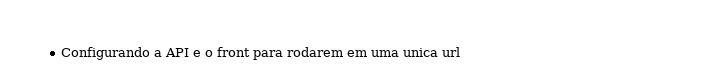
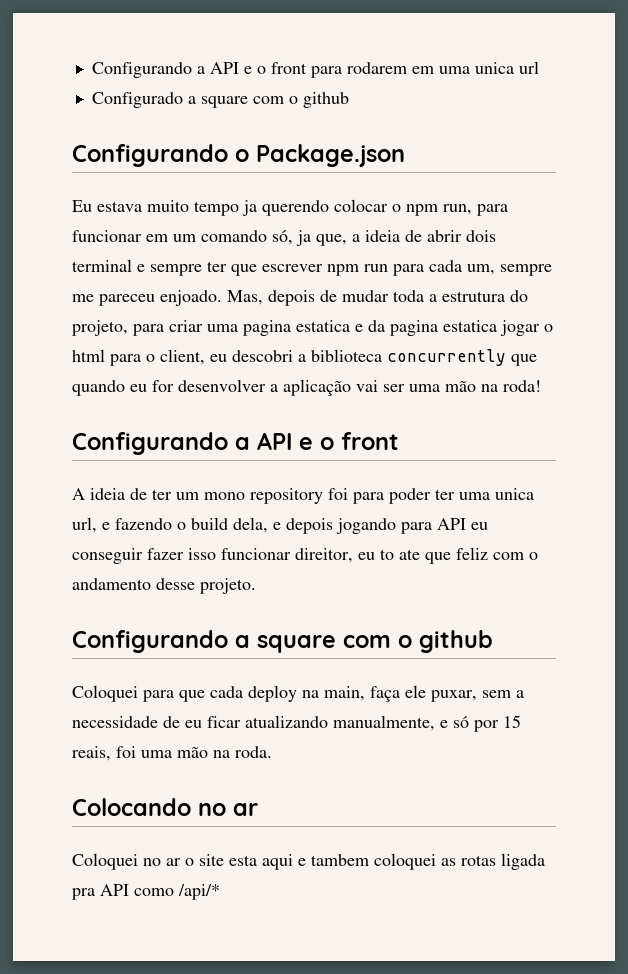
+ Configurado a square com o github
+ Configurando o Package.json
+ Eu estava muito tempo ja querendo colocar o npm run, para funcionar em um comando só, ja que, a ideia de abrir dois terminal e sempre ter que escrever npm run para cada um, sempre me pareceu enjoado. Mas, depois de mudar toda a estrutura do projeto, para criar uma pagina estatica e da pagina estatica jogar o html para o client, eu descobri a biblioteca concurrently que quando eu for desenvolver a aplicação vai ser uma mão na roda!
+ Configurando a API e o front
+ A ideia de ter um mono repository foi para poder ter uma unica url, e fazendo o build dela, e depois jogando para API eu conseguir fazer isso funcionar direitor, eu to ate que feliz com o andamento desse projeto.
+ Configurando a square com o github
+ Coloquei para que cada deploy na main, faça ele puxar, sem a necessidade de eu ficar atualizando manualmente, e só por 15 reais, foi uma mão na roda.
+ Colocando no ar
+ Coloquei no ar o site esta aqui e tambem coloquei as rotas ligada pra API como /api/*

